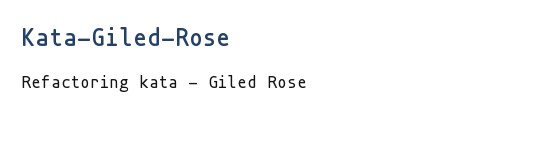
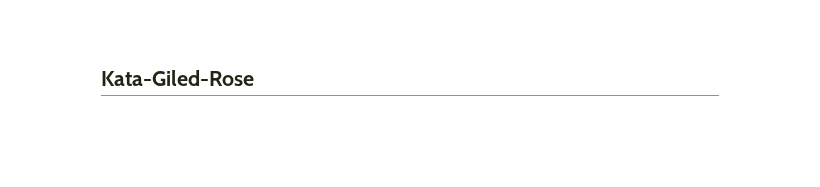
- Refactoring kata - Giled Rose

